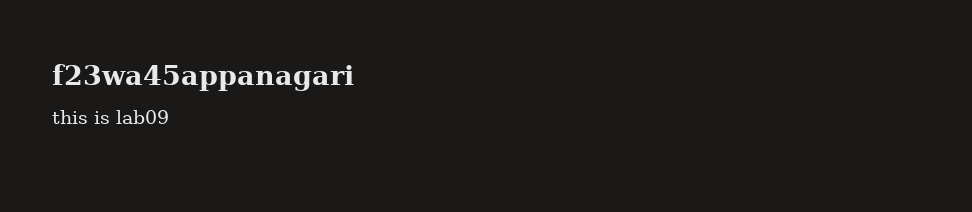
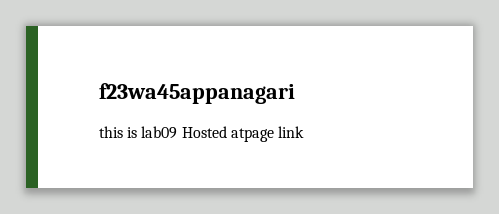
- this is lab09
+ this is lab09 Hosted atpage link

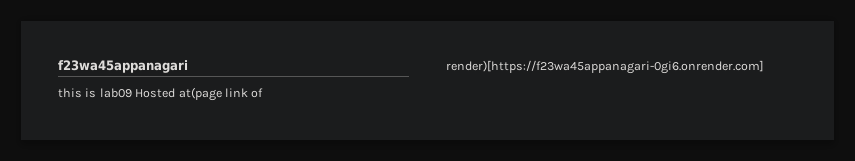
- this is lab09 Hosted atpage link
+ this is lab09 Hosted at(page link of render)[https://f23wa45appanagari-0gi6.onrender.com]

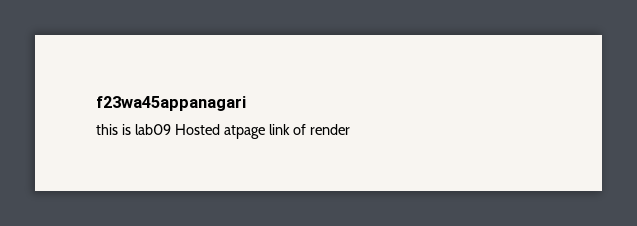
- this is lab09 Hosted at(page link of render)[https://f23wa45appanagari-0gi6.onrender.com]
+ this is lab09 Hosted atpage link of render

